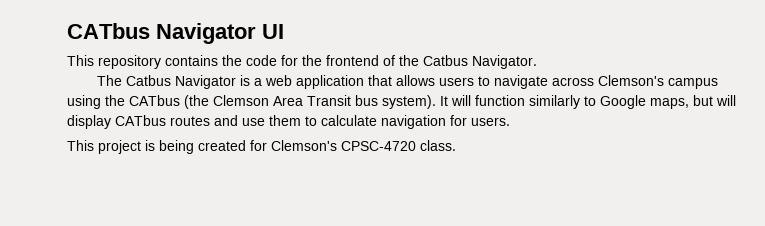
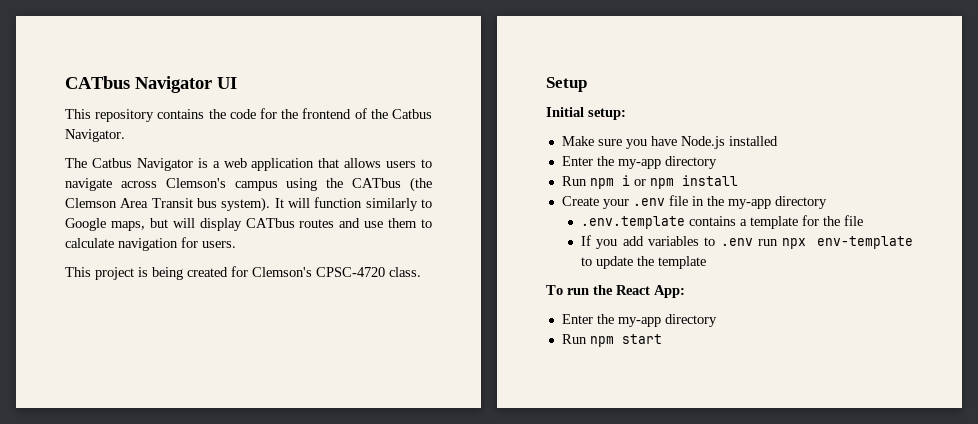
+ Setup
+ Initial setup:
+ Make sure you have Node.js installed
+ Enter the my-app directory
+ Run npm i or npm install
+ Create your .env file in the my-app directory
+ .env.template contains a template for the file
+ If you add variables to .env run npx env-template to update the template
+ To run the React App:
+ Enter the my-app directory
+ Run npm start

